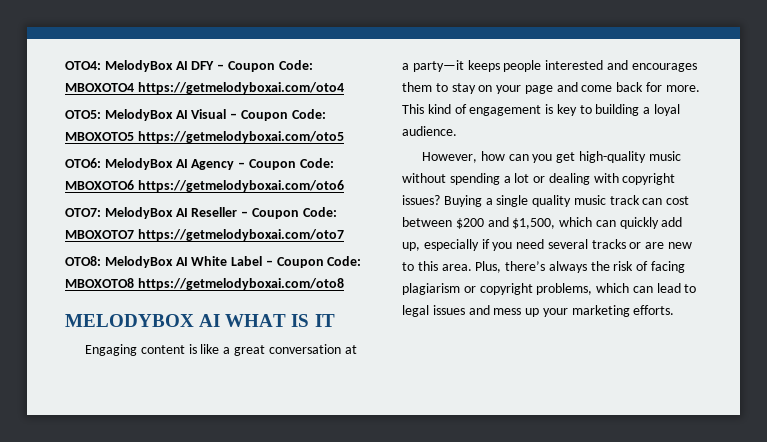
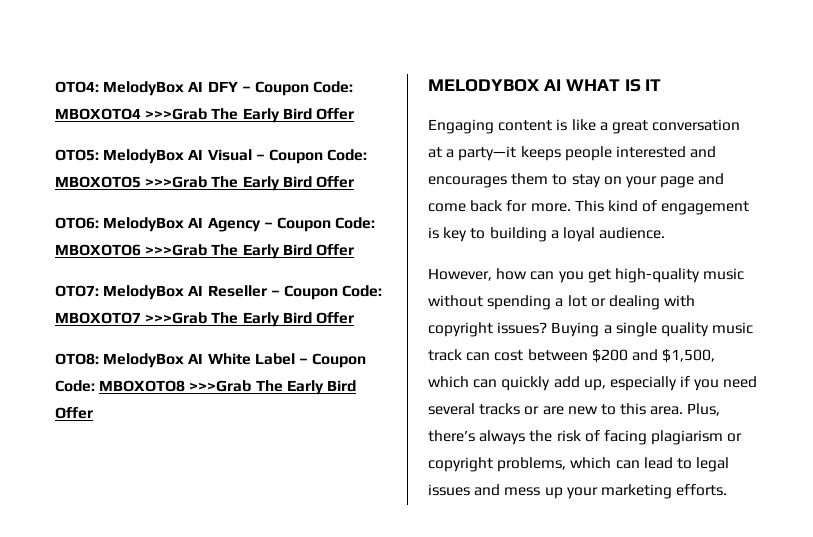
- OTO4: MelodyBox AI DFY – Coupon Code: MBOXOTO4 https://getmelodyboxai.com/oto4
+ OTO4: MelodyBox AI DFY – Coupon Code: MBOXOTO4 >>>Grab The Early Bird Offer
- OTO5: MelodyBox AI Visual – Coupon Code: MBOXOTO5 https://getmelodyboxai.com/oto5
+ OTO5: MelodyBox AI Visual – Coupon Code: MBOXOTO5 >>>Grab The Early Bird Offer
- OTO6: MelodyBox AI Agency – Coupon Code: MBOXOTO6 https://getmelodyboxai.com/oto6
+ OTO6: MelodyBox AI Agency – Coupon Code: MBOXOTO6 >>>Grab The Early Bird Offer
- OTO7: MelodyBox AI Reseller – Coupon Code: MBOXOTO7 https://getmelodyboxai.com/oto7
+ OTO7: MelodyBox AI Reseller – Coupon Code: MBOXOTO7 >>>Grab The Early Bird Offer
- OTO8: MelodyBox AI White Label – Coupon Code: MBOXOTO8 https://getmelodyboxai.com/oto8
+ OTO8: MelodyBox AI White Label – Coupon Code: MBOXOTO8 >>>Grab The Early Bird Offer

